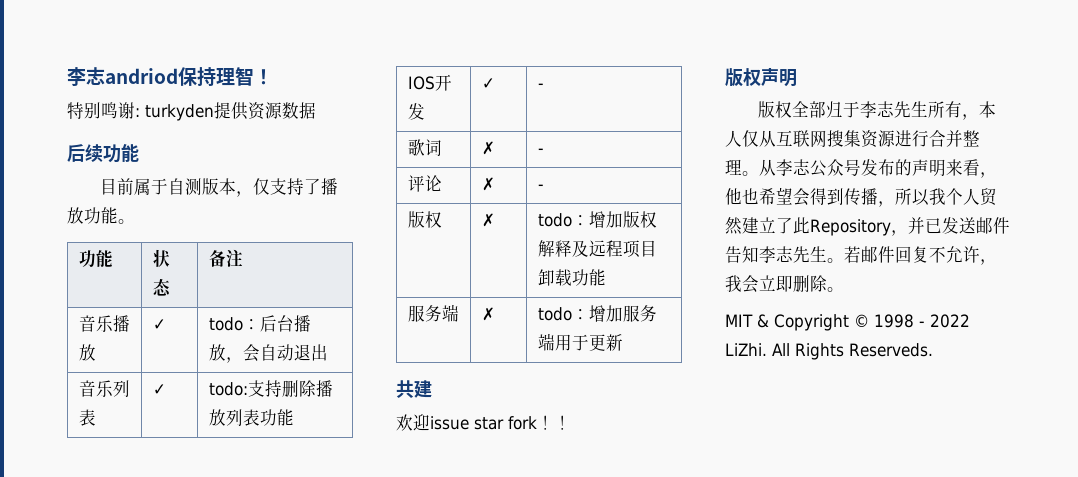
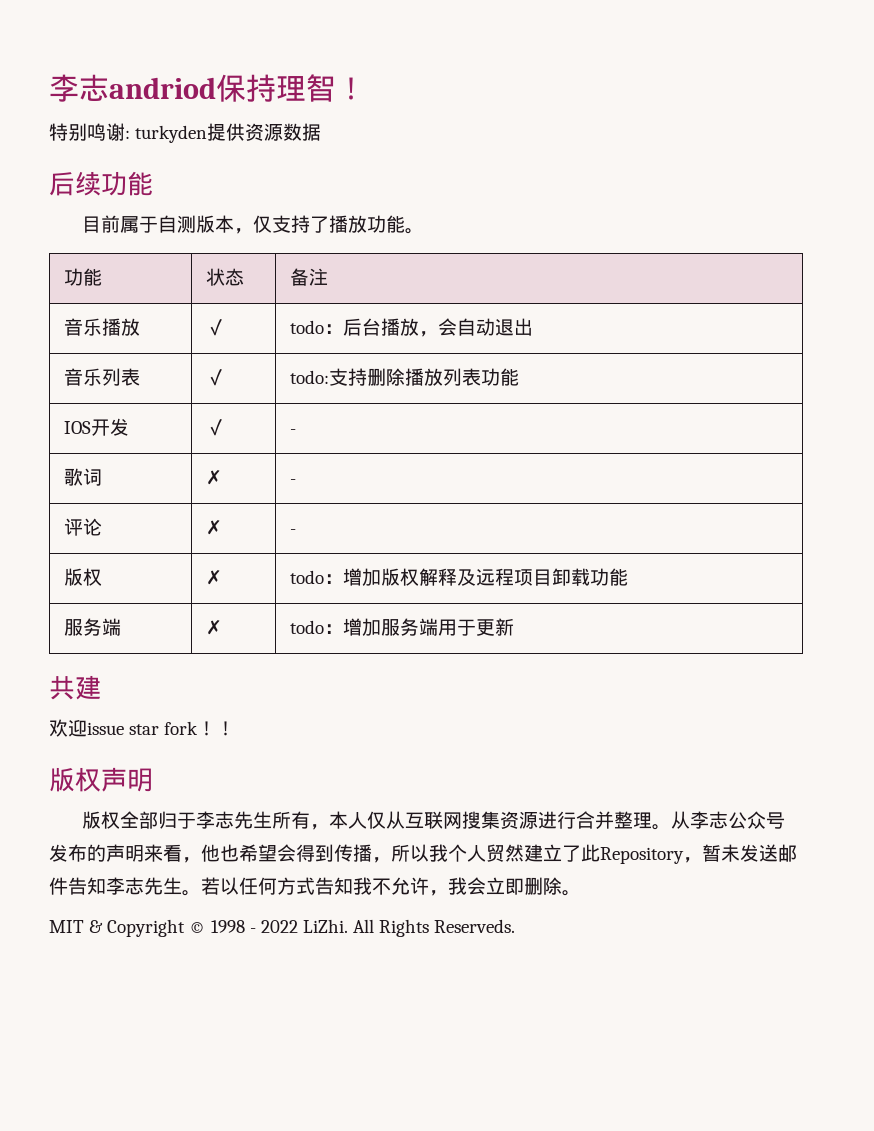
- 从李志公众号发布的声明来看，他也希望会得到传播，所以我个人贸然建立了此Repository，并已发送邮件告知李志先生。
+ 从李志公众号发布的声明来看，他也希望会得到传播，所以我个人贸然建立了此Repository，暂未发送邮件告知李志先生。
- 若邮件回复不允许，我会立即删除。
+ 若以任何方式告知我不允许，我会立即删除。

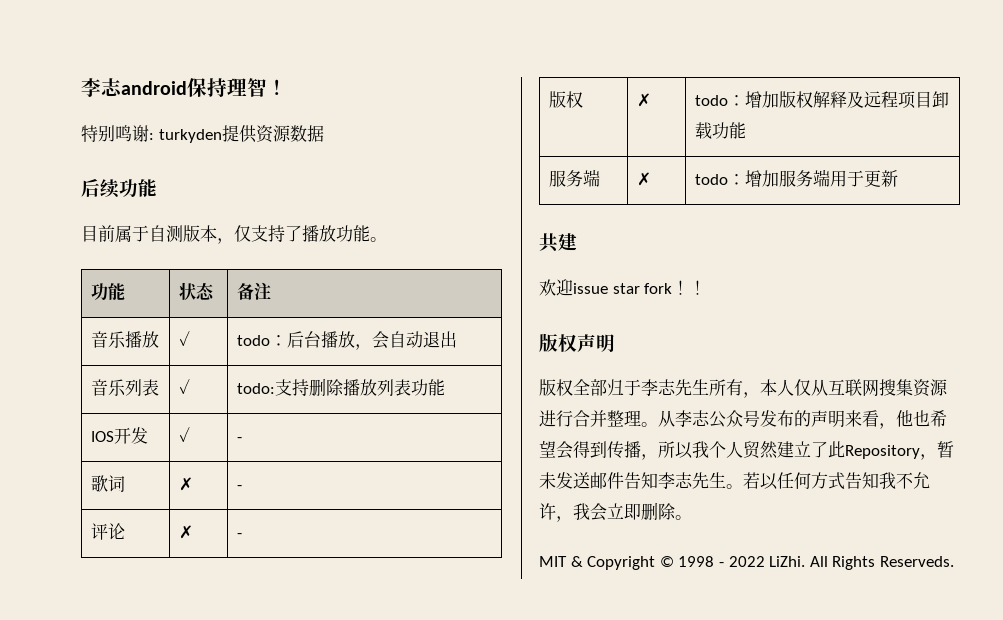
- 李志andriod保持理智！
+ 李志android保持理智！

